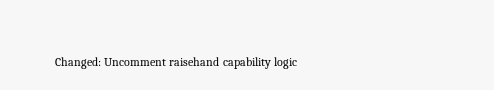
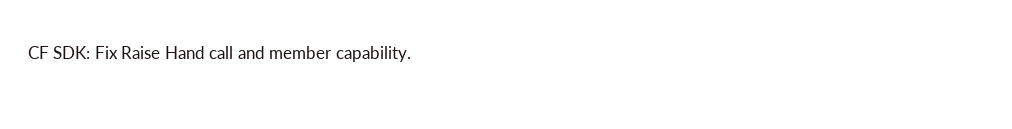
- Changed: Uncomment raisehand capability logic
+ CF SDK: Fix Raise Hand call and member capability.

